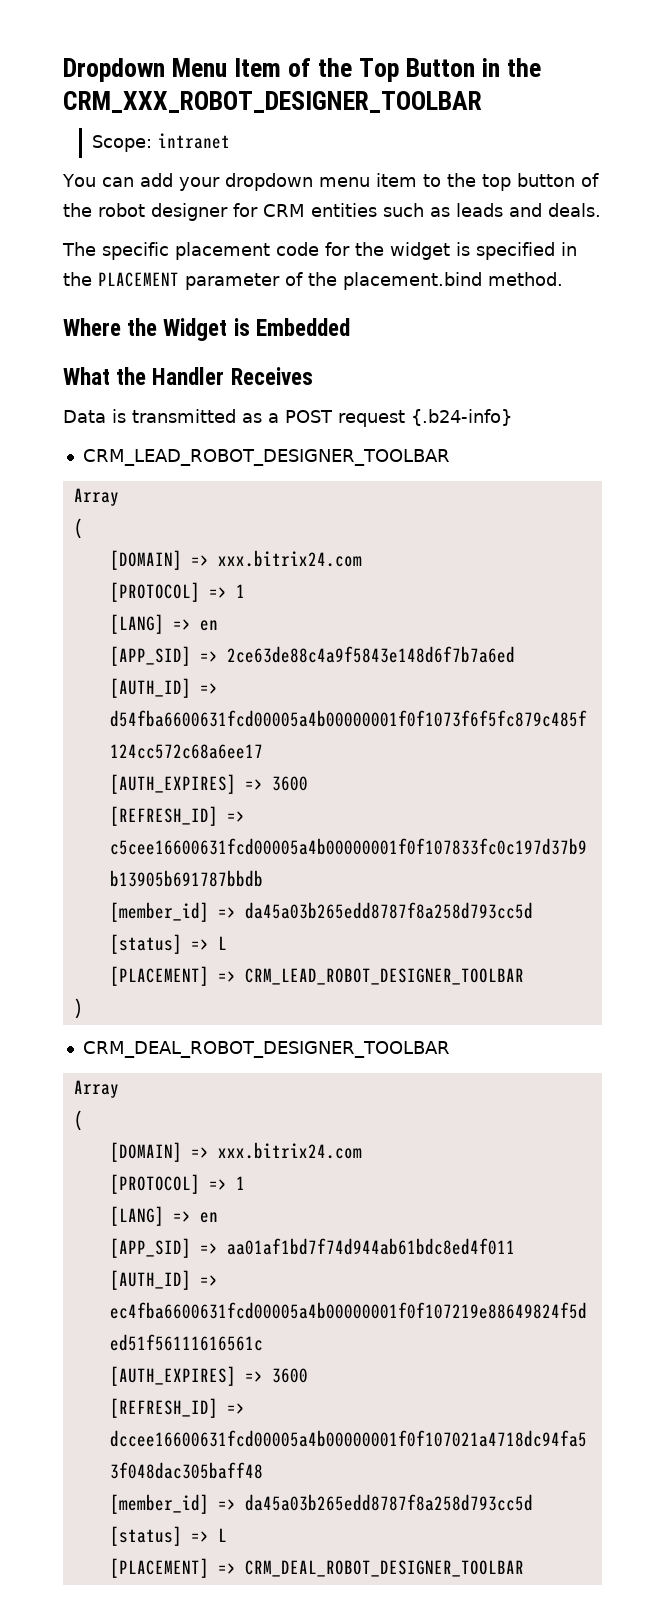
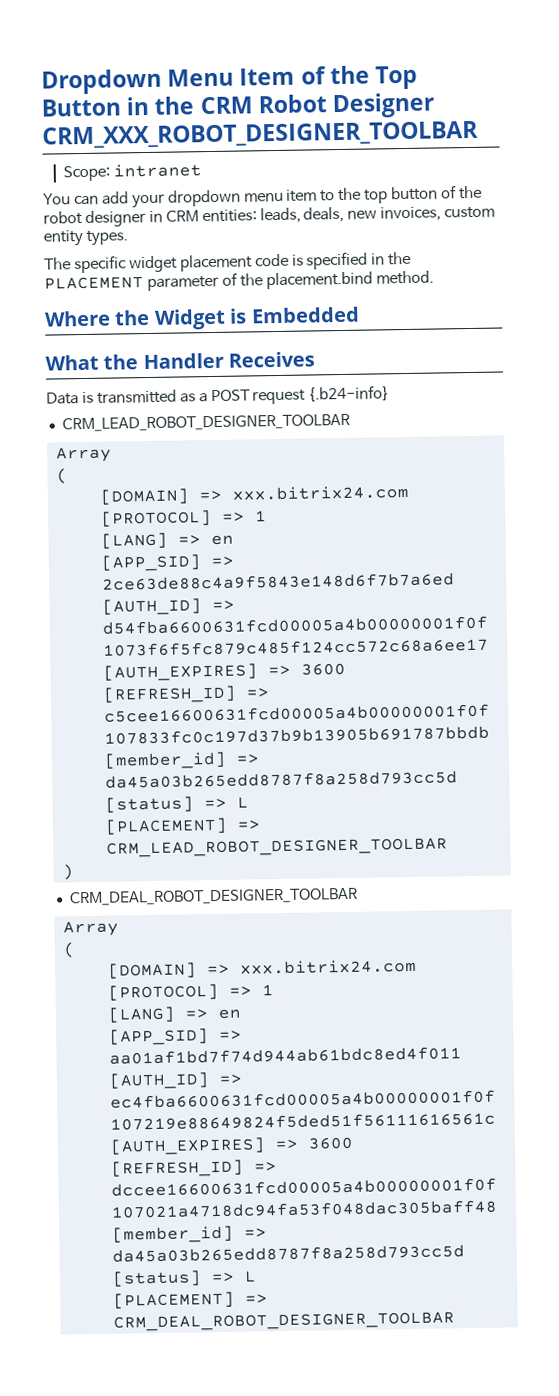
- Dropdown Menu Item of the Top Button in the CRM_XXX_ROBOT_DESIGNER_TOOLBAR
+ Dropdown Menu Item of the Top Button in the CRM Robot Designer CRM_XXX_ROBOT_DESIGNER_TOOLBAR
- You can add your dropdown menu item to the top button of the robot designer for CRM entities such as leads and deals.
+ You can add your dropdown menu item to the top button of the robot designer in CRM entities: leads, deals, new invoices, custom entity types.
- The specific placement code for the widget is specified in the PLACEMENT parameter of the placement.bind method.
+ The specific widget placement code is specified in the PLACEMENT parameter of the placement.bind method.

